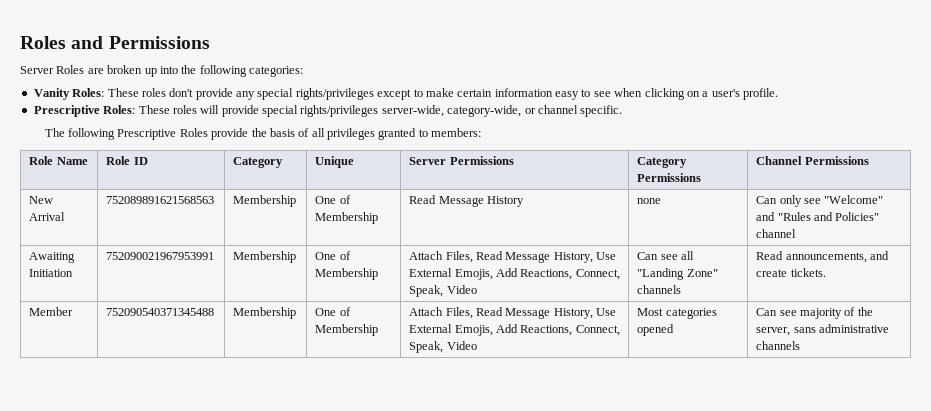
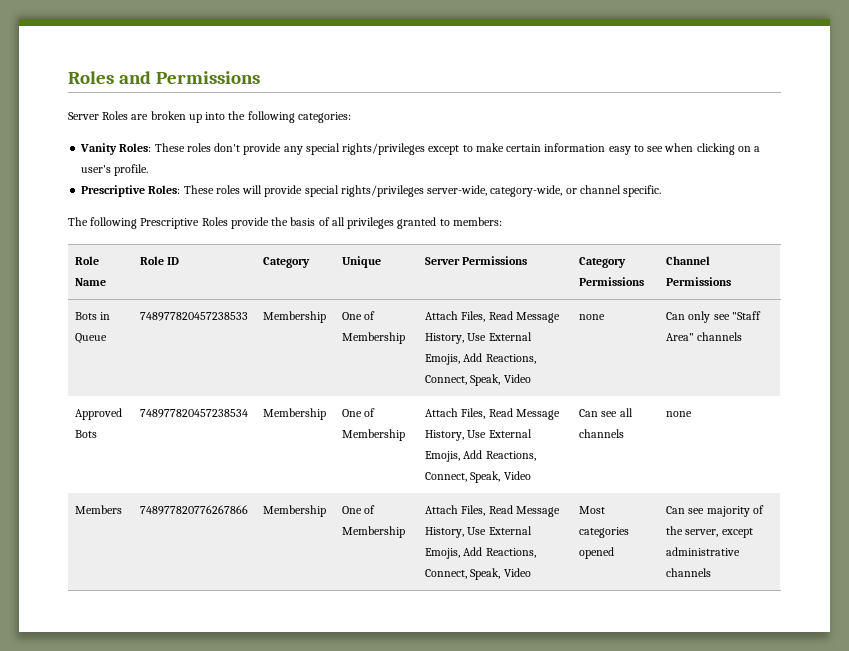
- New Arrival | 752089891621568563 | Membership | One of Membership | Read Message History | none | Can only see "Welcome" and "Rules and Policies" channel
- Awaiting Initiation | 752090021967953991 | Membership | One of Membership | Attach Files, Read Message History, Use External Emojis, Add Reactions, Connect, Speak, Video | Can see all "Landing Zone" channels | Read announcements, and create tickets.
- Member | 752090540371345488 | Membership | One of Membership | Attach Files, Read Message History, Use External Emojis, Add Reactions, Connect, Speak, Video | Most categories opened | Can see majority of the server, sans administrative channels
+ Bots in Queue | 748977820457238533 | Membership | One of Membership | Attach Files, Read Message History, Use External Emojis, Add Reactions, Connect, Speak, Video | none | Can only see "Staff Area" channels
+ Approved Bots | 748977820457238534 | Membership | One of Membership | Attach Files, Read Message History, Use External Emojis, Add Reactions, Connect, Speak, Video | Can see all channels | none
+ Members | 748977820776267866 | Membership | One of Membership | Attach Files, Read Message History, Use External Emojis, Add Reactions, Connect, Speak, Video | Most categories opened | Can see majority of the server, except administrative channels

